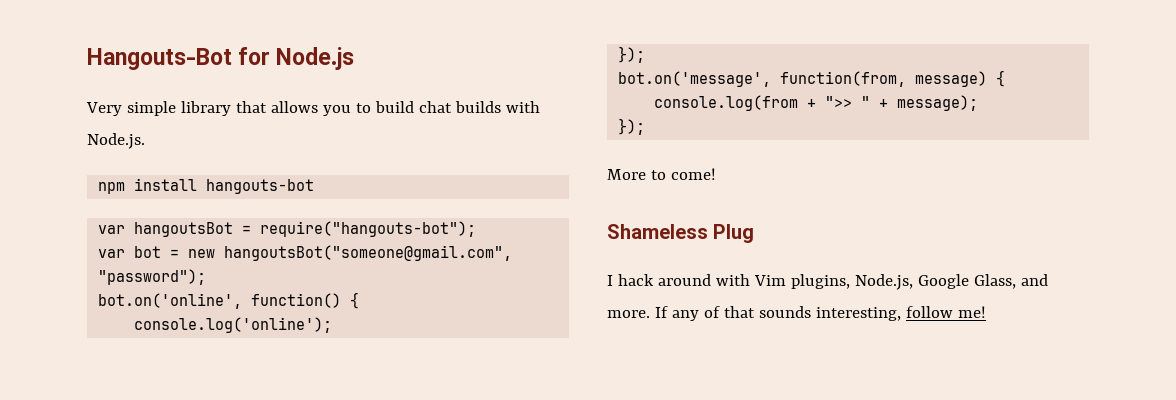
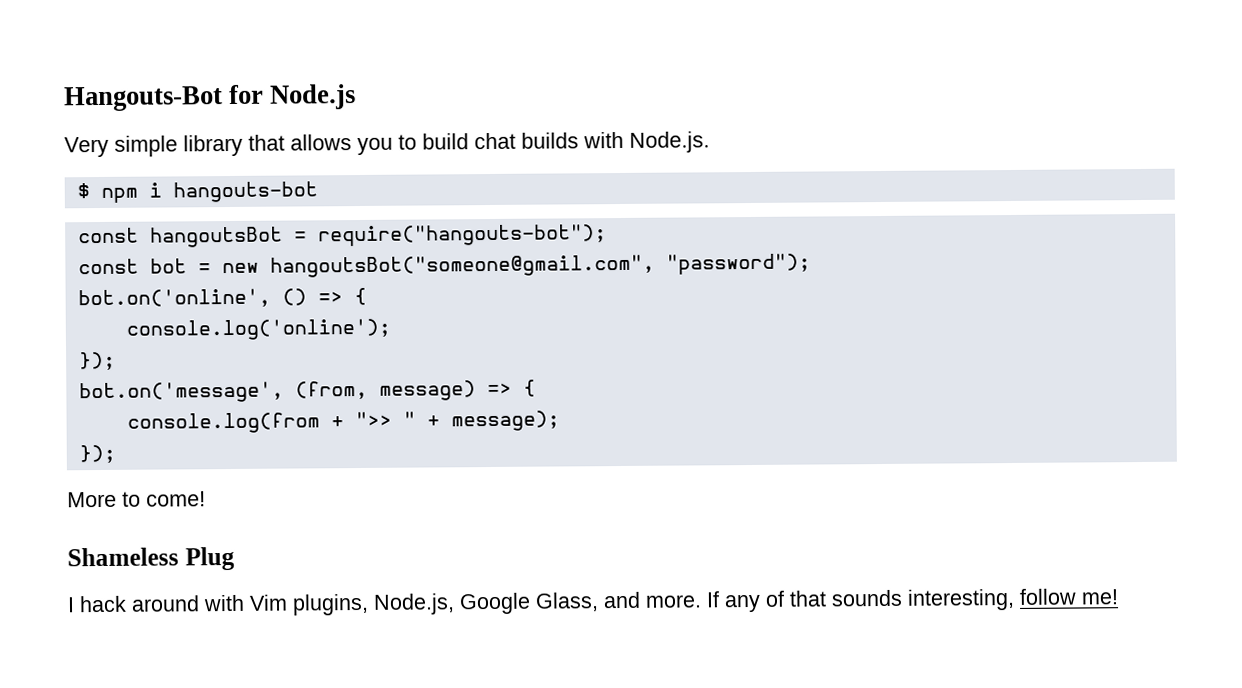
- npm install hangouts-bot
+ $ npm i hangouts-bot
- var hangoutsBot = require("hangouts-bot");
+ const hangoutsBot = require("hangouts-bot");
- var bot = new hangoutsBot("someone@gmail.com", "password");
+ const bot = new hangoutsBot("someone@gmail.com", "password");
- bot.on('online', function() {
+ bot.on('online', () => {
- bot.on('message', function(from, message) {
+ bot.on('message', (from, message) => {

